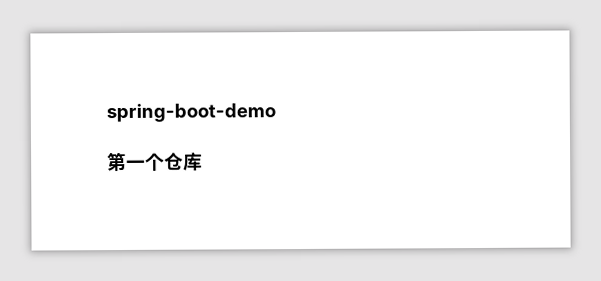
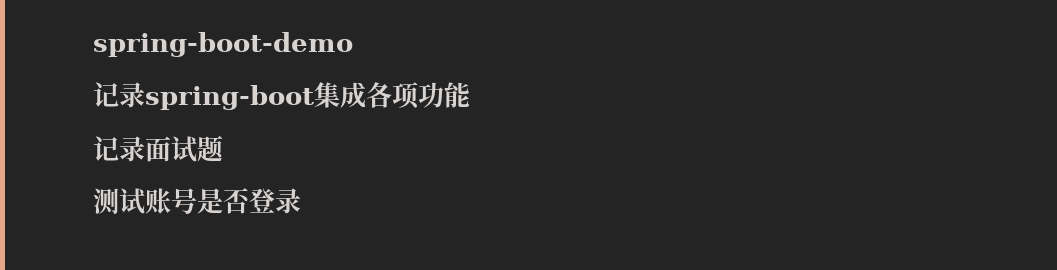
- 第一个仓库
+ 记录spring-boot集成各项功能
+ 记录面试题
+ 测试账号是否登录

